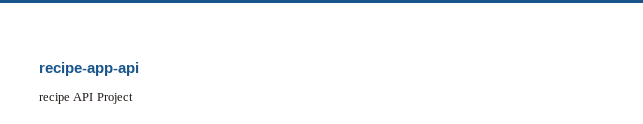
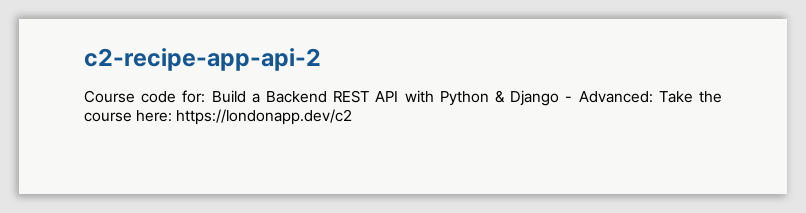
- recipe-app-api
- recipe API Project
+ c2-recipe-app-api-2
+ Course code for: Build a Backend REST API with Python & Django - Advanced: Take the course here: https://londonapp.dev/c2

